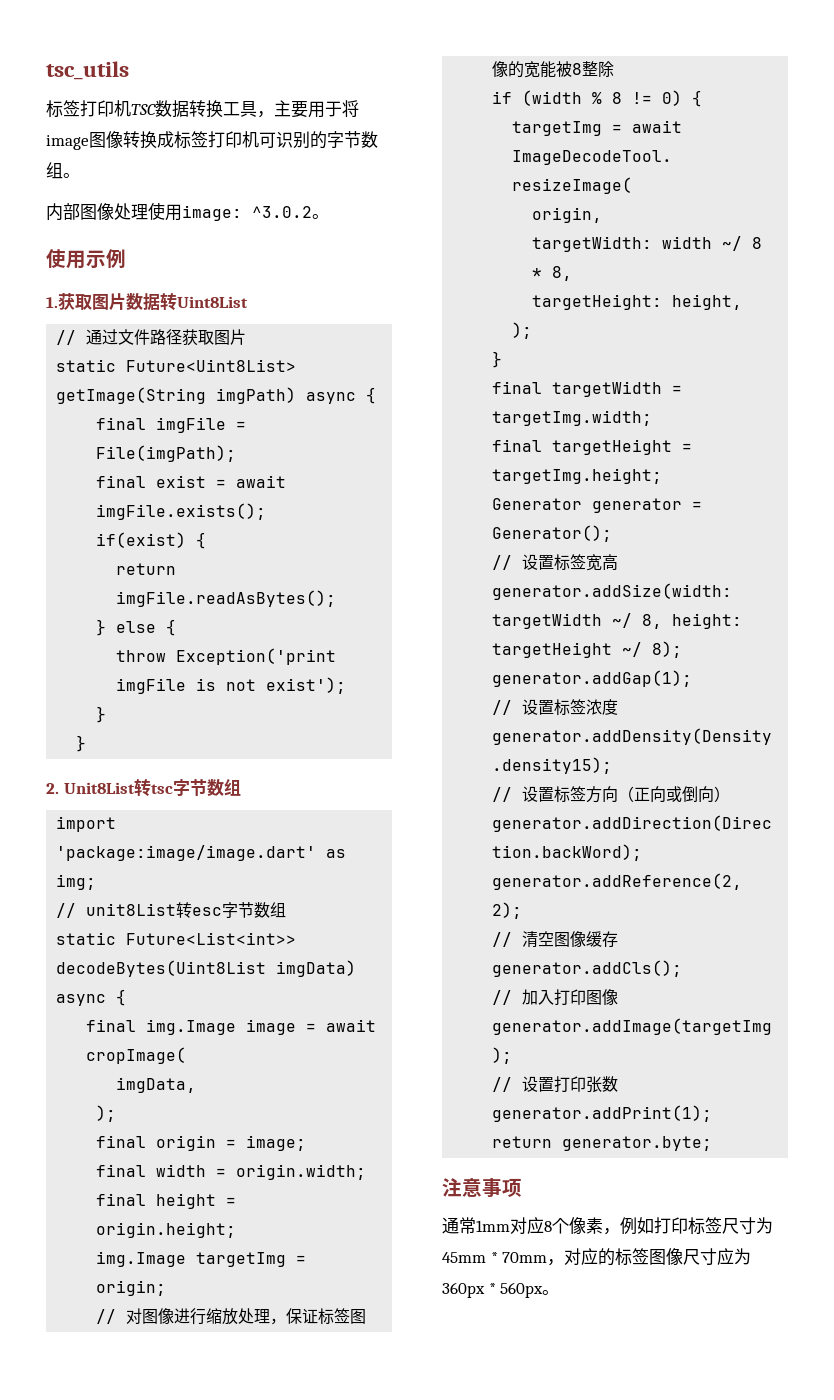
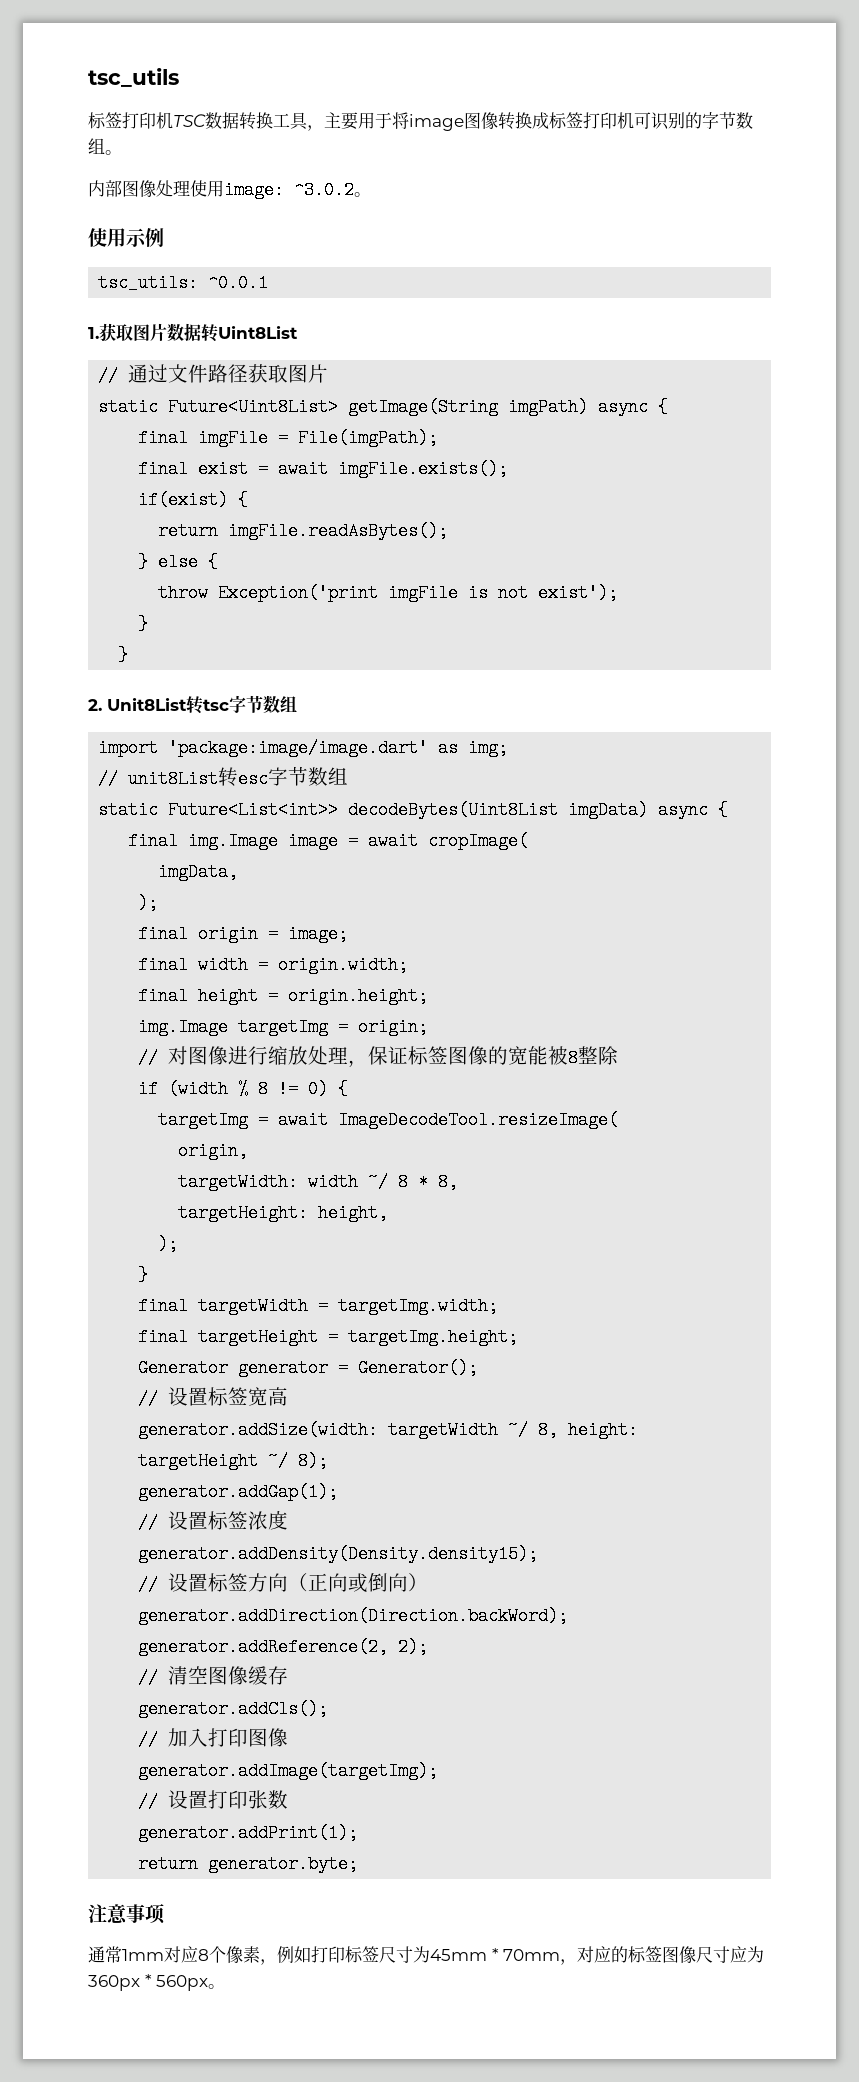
+ tsc_utils: ^0.0.1

